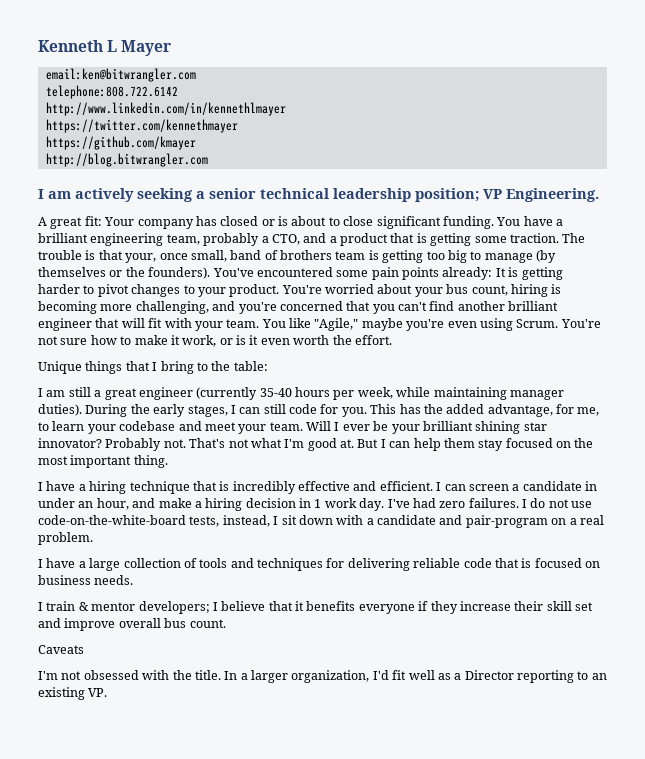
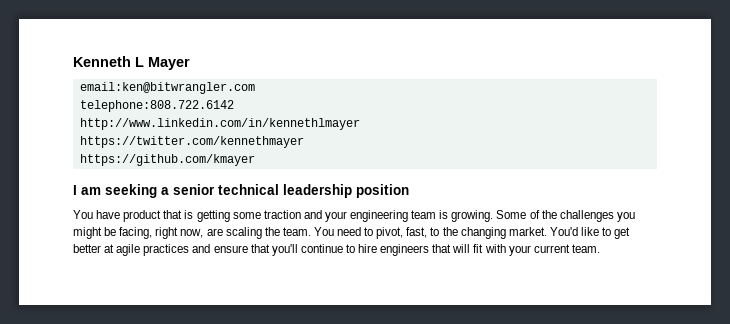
- http://blog.bitwrangler.com
- I am actively seeking a senior technical leadership position; VP Engineering.
- A great fit: Your company has closed or is about to close significant funding. You have a brilliant engineering team, probably a CTO, and a product that is getting some traction. The trouble is that your, once small, band of brothers team is getting too big to manage (by themselves or the founders). You've encountered some pain points already: It is getting harder to pivot changes to your product. You're worried about your bus count, hiring is becoming more challenging, and you're concerned that you can't find another brilliant engineer that will fit with your team. You like "Agile," maybe you're even using Scrum. You're not sure how to make it work, or is it even worth the effort.
- Unique things that I bring to the table:
- I am still a great engineer (currently 35-40 hours per week, while maintaining manager duties). During the early stages, I can still code for you. This has the added advantage, for me, to learn your codebase and meet your team. Will I ever be your brilliant shining star innovator? Probably not. That's not what I'm good at. But I can help them stay focused on the most important thing.
- I have a hiring technique that is incredibly effective and efficient. I can screen a candidate in under an hour, and make a hiring decision in 1 work day. I've had zero failures. I do not use code-on-the-white-board tests, instead, I sit down with a candidate and pair-program on a real problem.
- I have a large collection of tools and techniques for delivering reliable code that is focused on business needs.
- I train & mentor developers; I believe that it benefits everyone if they increase their skill set and improve overall bus count.
- Caveats
- I'm not obsessed with the title. In a larger organization, I'd fit well as a Director reporting to an existing VP.
+ I am seeking a senior technical leadership position
+ You have product that is getting some traction and your engineering team is growing. Some of the challenges you might be facing, right now, are scaling the team. You need to pivot, fast, to the changing market. You'd like to get better at agile practices and ensure that you'll continue to hire engineers that will fit with your current team.

